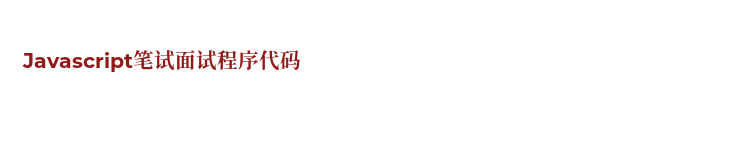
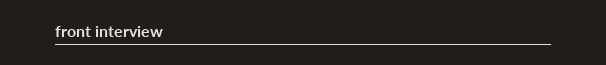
- Javascript笔试面试程序代码
+ front interview

